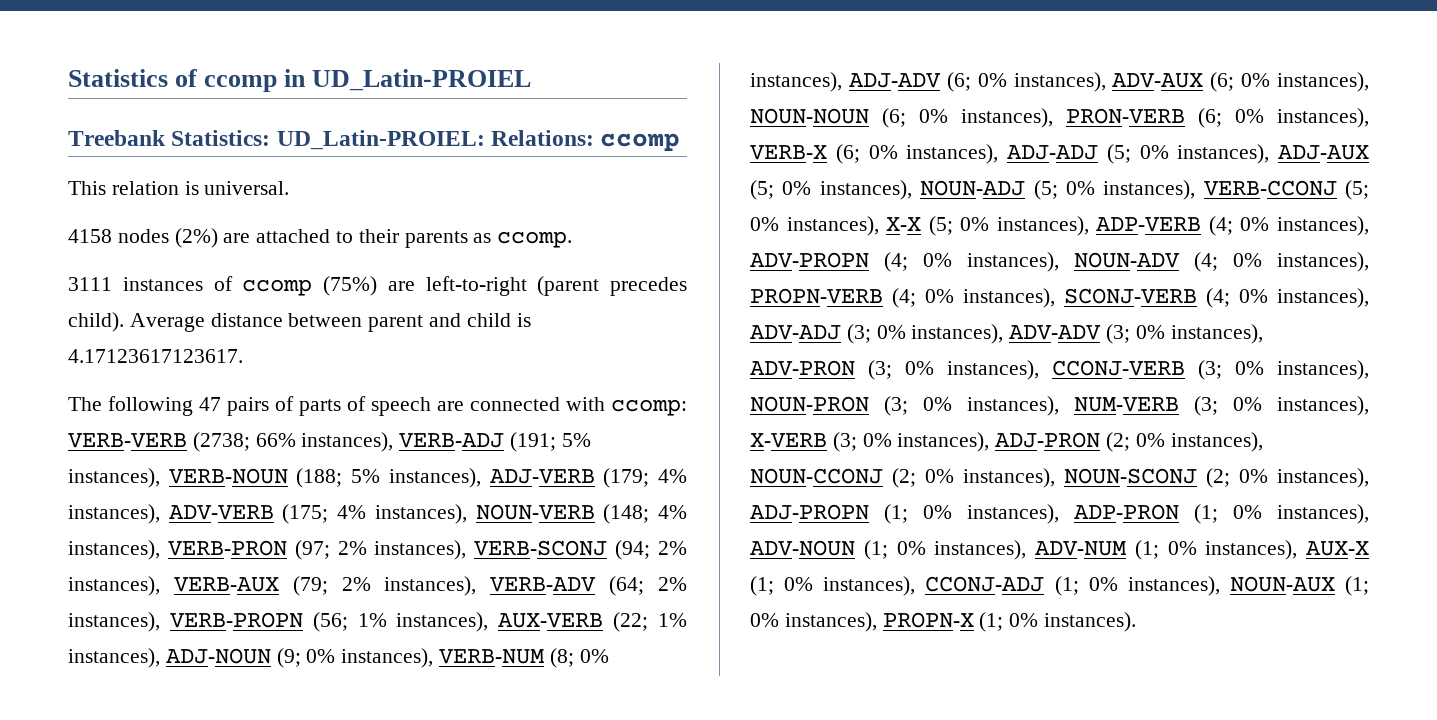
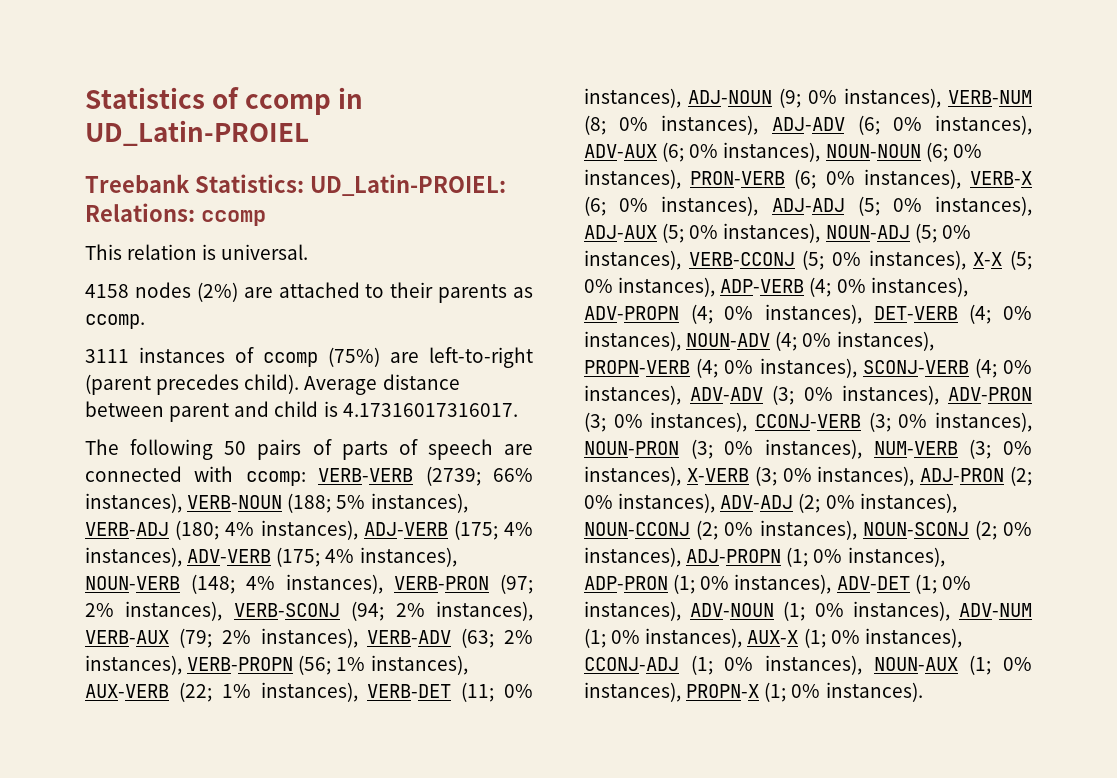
- Average distance between parent and child is 4.17123617123617.
+ Average distance between parent and child is 4.17316017316017.
- The following 47 pairs of parts of speech are connected with ccomp:
+ The following 50 pairs of parts of speech are connected with ccomp:
- VERB-VERB (2738;
+ VERB-VERB (2739;
- 66% instances), VERB-ADJ (191; 5% instances), VERB-NOUN (188; 5% instances), ADJ-VERB (179;
+ 66% instances), VERB-NOUN (188; 5% instances), VERB-ADJ (180; 4% instances), ADJ-VERB (175;
- 2% instances), VERB-ADV (64;
+ 2% instances), VERB-ADV (63;
- 1% instances), ADJ-NOUN (9;
+ 1% instances), VERB-DET (11; 0% instances), ADJ-NOUN (9;
- 0% instances), NOUN-ADV (4;
+ 0% instances), DET-VERB (4; 0% instances), NOUN-ADV (4;
- 0% instances), ADV-ADJ (3; 0% instances), ADV-ADV (3;
+ 0% instances), ADV-ADV (3;
- 0% instances), NOUN-CCONJ (2;
+ 0% instances), ADV-ADJ (2; 0% instances), NOUN-CCONJ (2;
- 0% instances), ADV-NOUN (1;
+ 0% instances), ADV-DET (1; 0% instances), ADV-NOUN (1;

